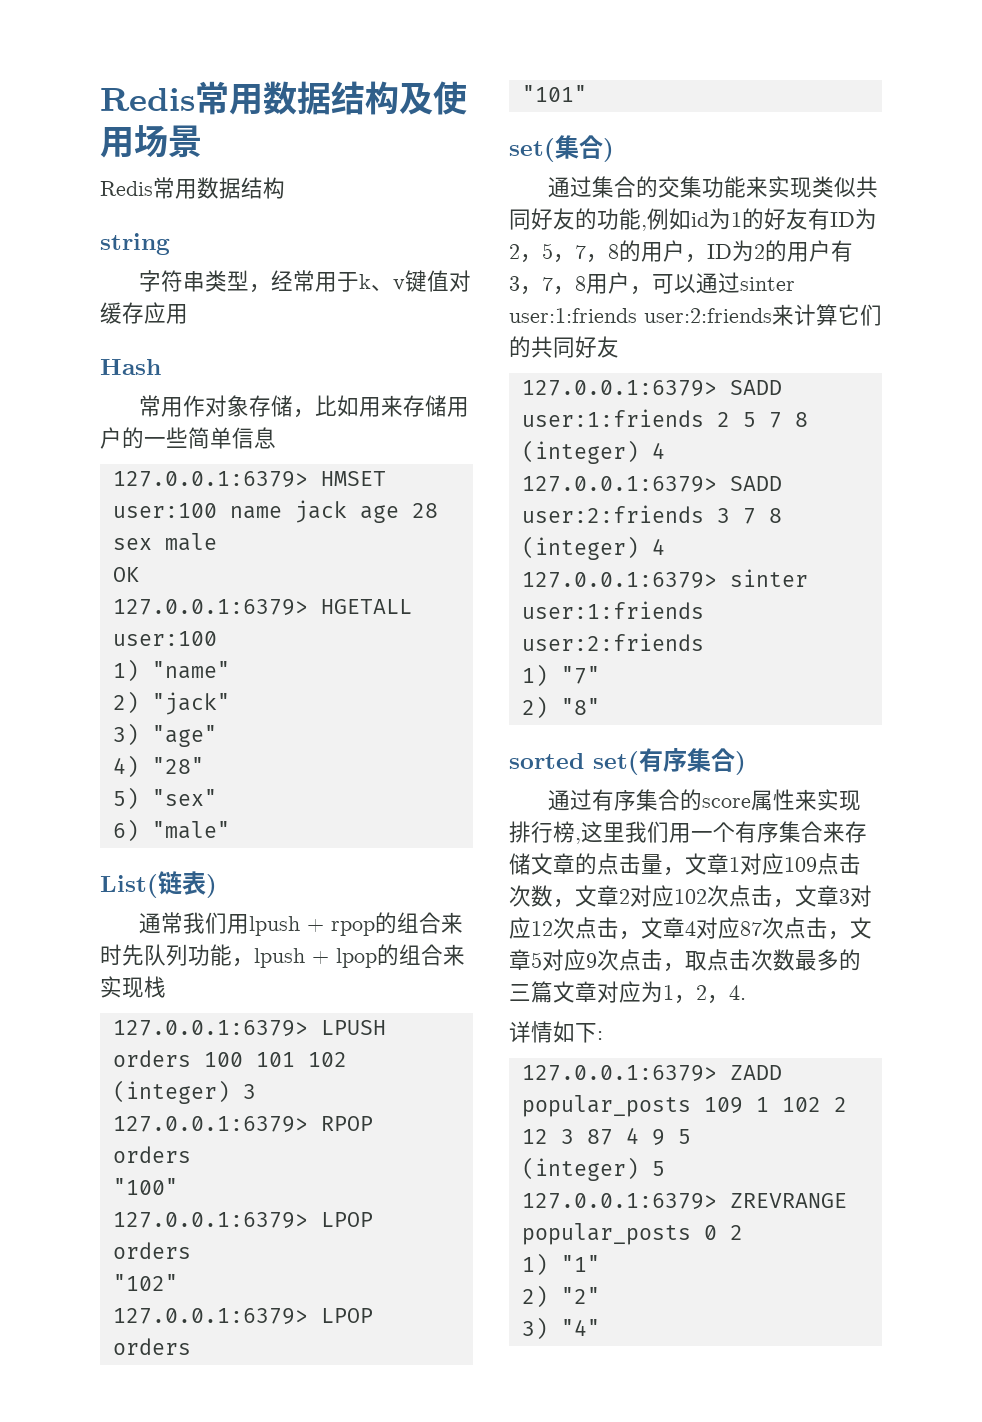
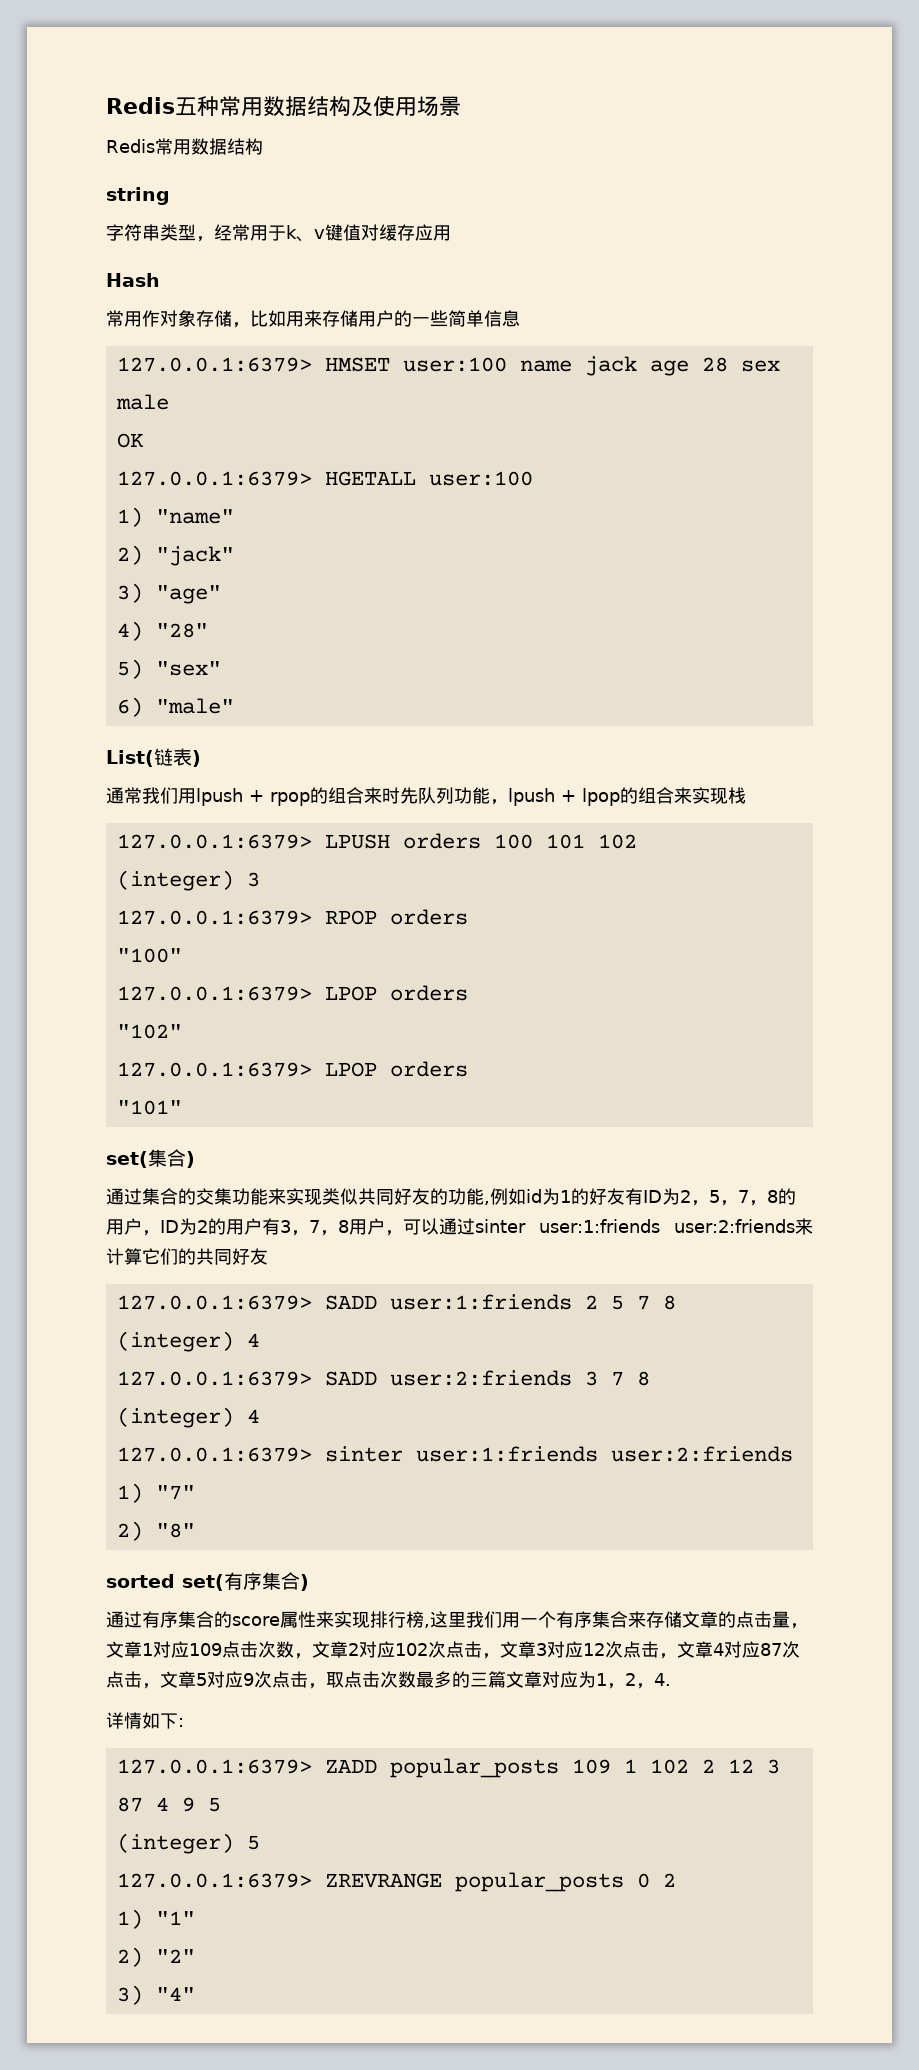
- Redis常用数据结构及使用场景
+ Redis五种常用数据结构及使用场景

